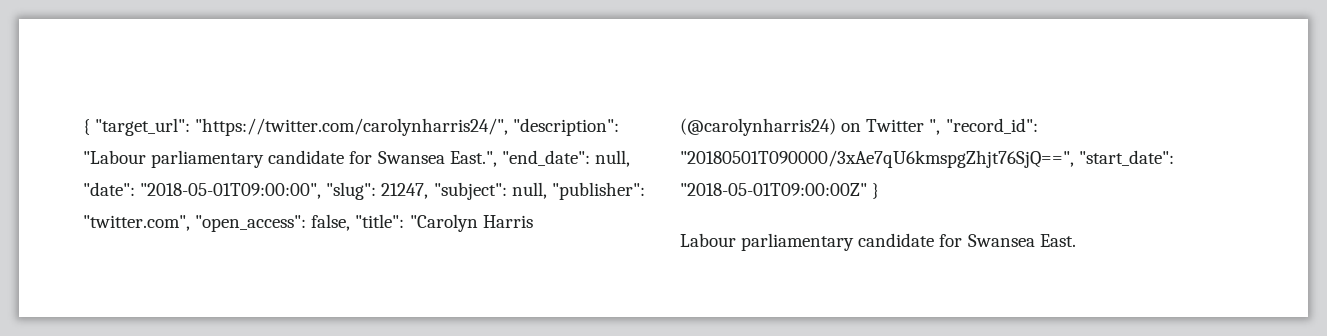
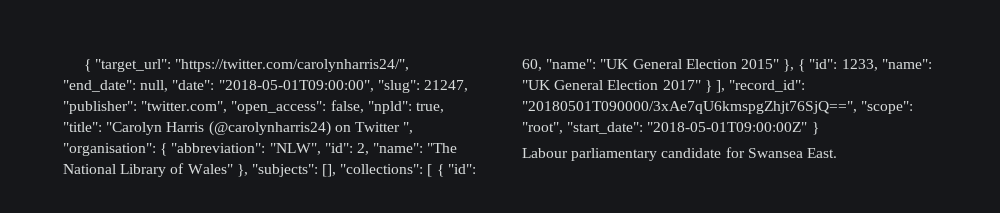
- { "target_url": "https://twitter.com/carolynharris24/", "description": "Labour parliamentary candidate for Swansea East.", "end_date": null, "date": "2018-05-01T09:00:00", "slug": 21247, "subject": null, "publisher": "twitter.com", "open_access": false, "title": "Carolyn Harris (@carolynharris24) on Twitter ", "record_id": "20180501T090000/3xAe7qU6kmspgZhjt76SjQ==", "start_date": "2018-05-01T09:00:00Z" }
+ { "target_url": "https://twitter.com/carolynharris24/", "end_date": null, "date": "2018-05-01T09:00:00", "slug": 21247, "publisher": "twitter.com", "open_access": false, "npld": true, "title": "Carolyn Harris (@carolynharris24) on Twitter ", "organisation": { "abbreviation": "NLW", "id": 2, "name": "The National Library of Wales" }, "subjects": [], "collections": [ { "id": 60, "name": "UK General Election 2015" }, { "id": 1233, "name": "UK General Election 2017" } ], "record_id": "20180501T090000/3xAe7qU6kmspgZhjt76SjQ==", "scope": "root", "start_date": "2018-05-01T09:00:00Z" }

